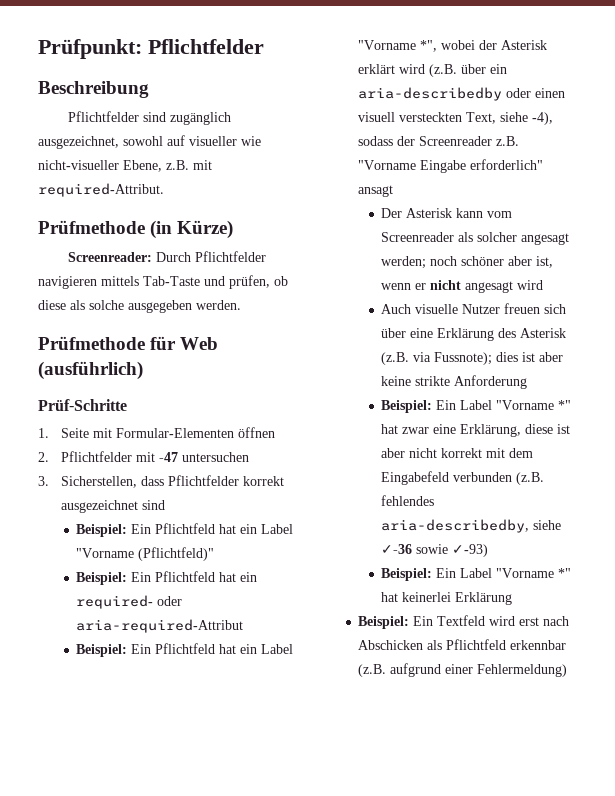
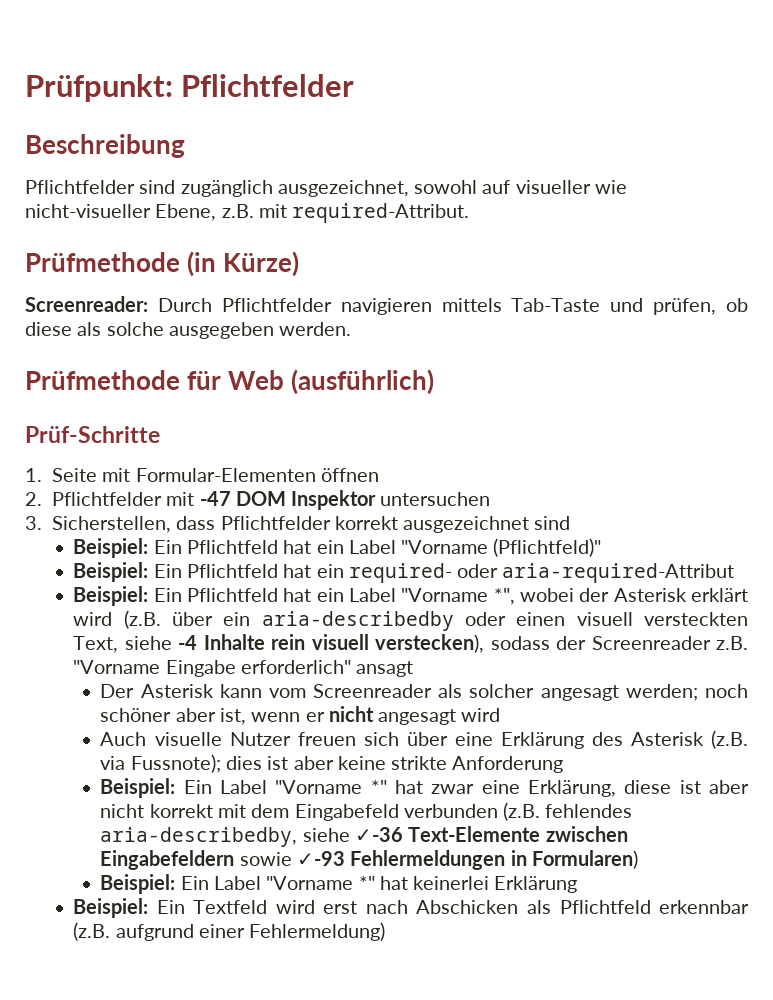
- 2. Pflichtfelder mit -47 untersuchen
+ 2. Pflichtfelder mit -47 DOM Inspektor untersuchen
- Beispiel: Ein Pflichtfeld hat ein Label "Vorname *", wobei der Asterisk erklärt wird (z.B. über ein aria-describedby oder einen visuell versteckten Text, siehe -4), sodass der Screenreader z.B. "Vorname Eingabe erforderlich" ansagt
+ Beispiel: Ein Pflichtfeld hat ein Label "Vorname *", wobei der Asterisk erklärt wird (z.B. über ein aria-describedby oder einen visuell versteckten Text, siehe -4 Inhalte rein visuell verstecken), sodass der Screenreader z.B. "Vorname Eingabe erforderlich" ansagt
- Beispiel: Ein Label "Vorname *" hat zwar eine Erklärung, diese ist aber nicht korrekt mit dem Eingabefeld verbunden (z.B. fehlendes aria-describedby, siehe ✓-36 sowie ✓-93)
+ Beispiel: Ein Label "Vorname *" hat zwar eine Erklärung, diese ist aber nicht korrekt mit dem Eingabefeld verbunden (z.B. fehlendes aria-describedby, siehe ✓-36 Text-Elemente zwischen Eingabefeldern sowie ✓-93 Fehlermeldungen in Formularen)

